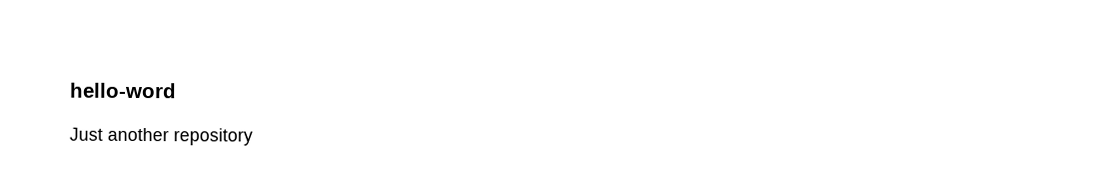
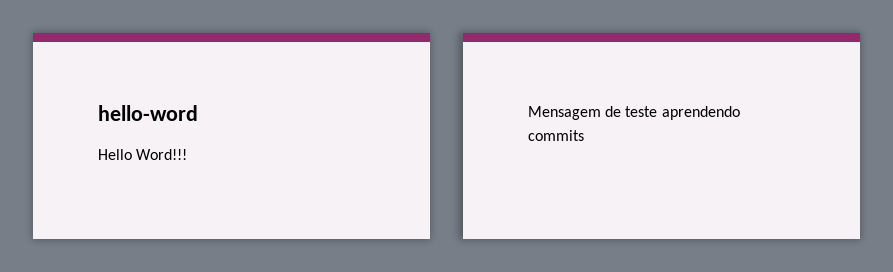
- Just another repository
+ Hello Word!!!
+ Mensagem de teste aprendendo commits

